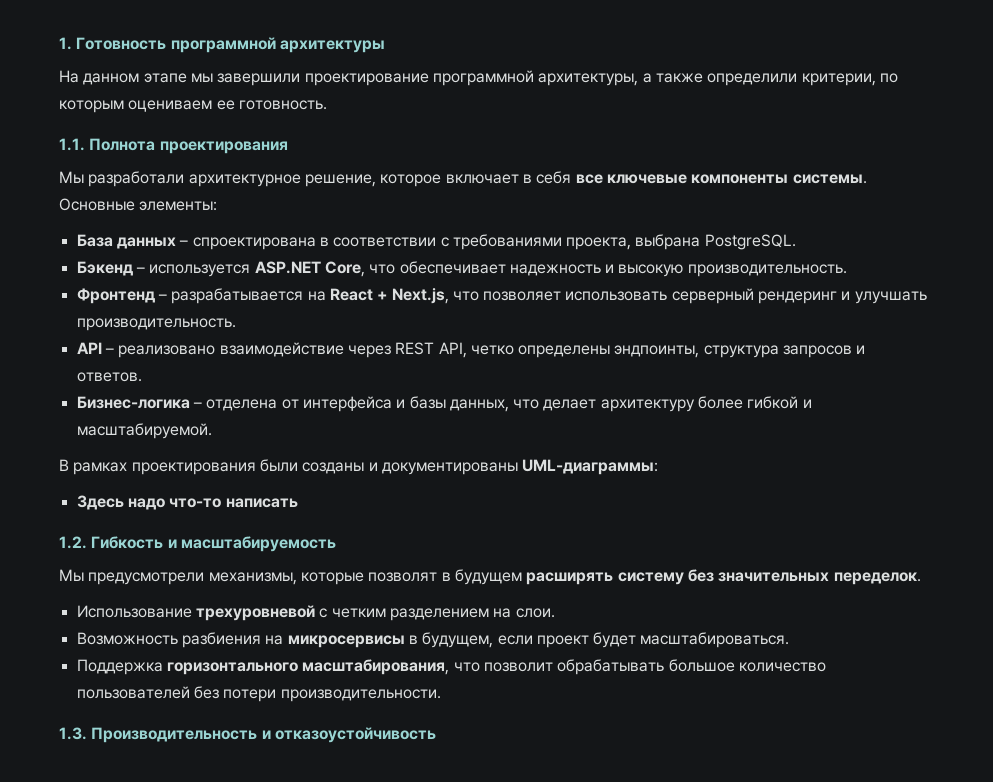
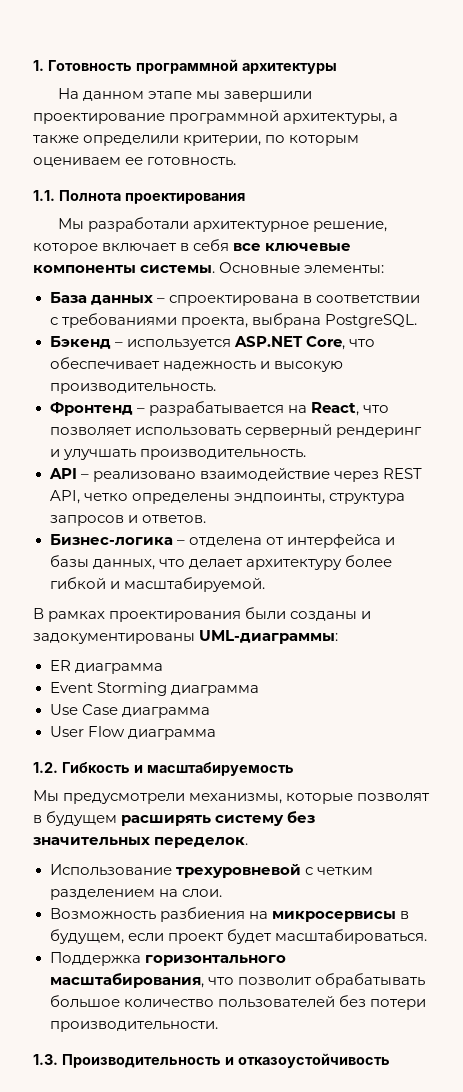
- Фронтенд – разрабатывается на React + Next.js, что позволяет использовать серверный рендеринг и улучшать производительность.
+ Фронтенд – разрабатывается на React, что позволяет использовать серверный рендеринг и улучшать производительность.
- В рамках проектирования были созданы и документированы UML-диаграммы:
+ В рамках проектирования были созданы и задокументированы UML-диаграммы:
- Здесь надо что-то написать
+ ER диаграмма
+ Event Storming диаграмма
+ Use Case диаграмма
+ User Flow диаграмма

